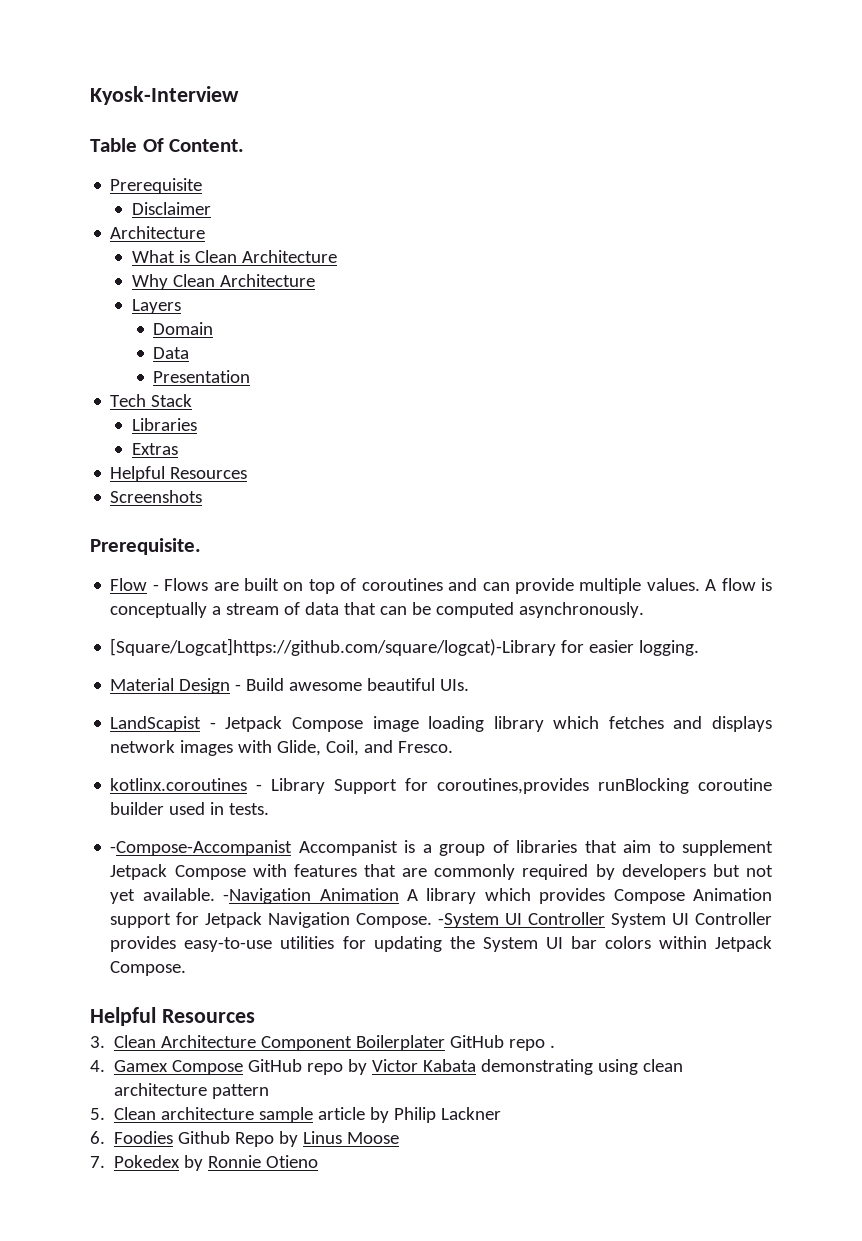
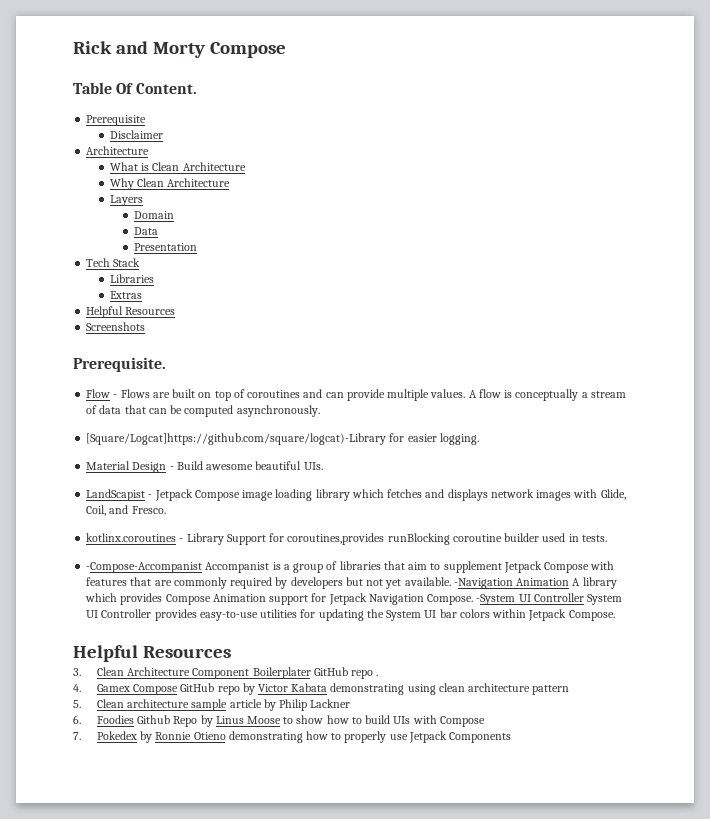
- Kyosk-Interview
+ Rick and Morty Compose
- 6. Foodies Github Repo by Linus Moose
+ 6. Foodies Github Repo by Linus Moose to show how to build UIs with Compose
- 7. Pokedex by Ronnie Otieno
+ 7. Pokedex by Ronnie Otieno demonstrating how to properly use Jetpack Components

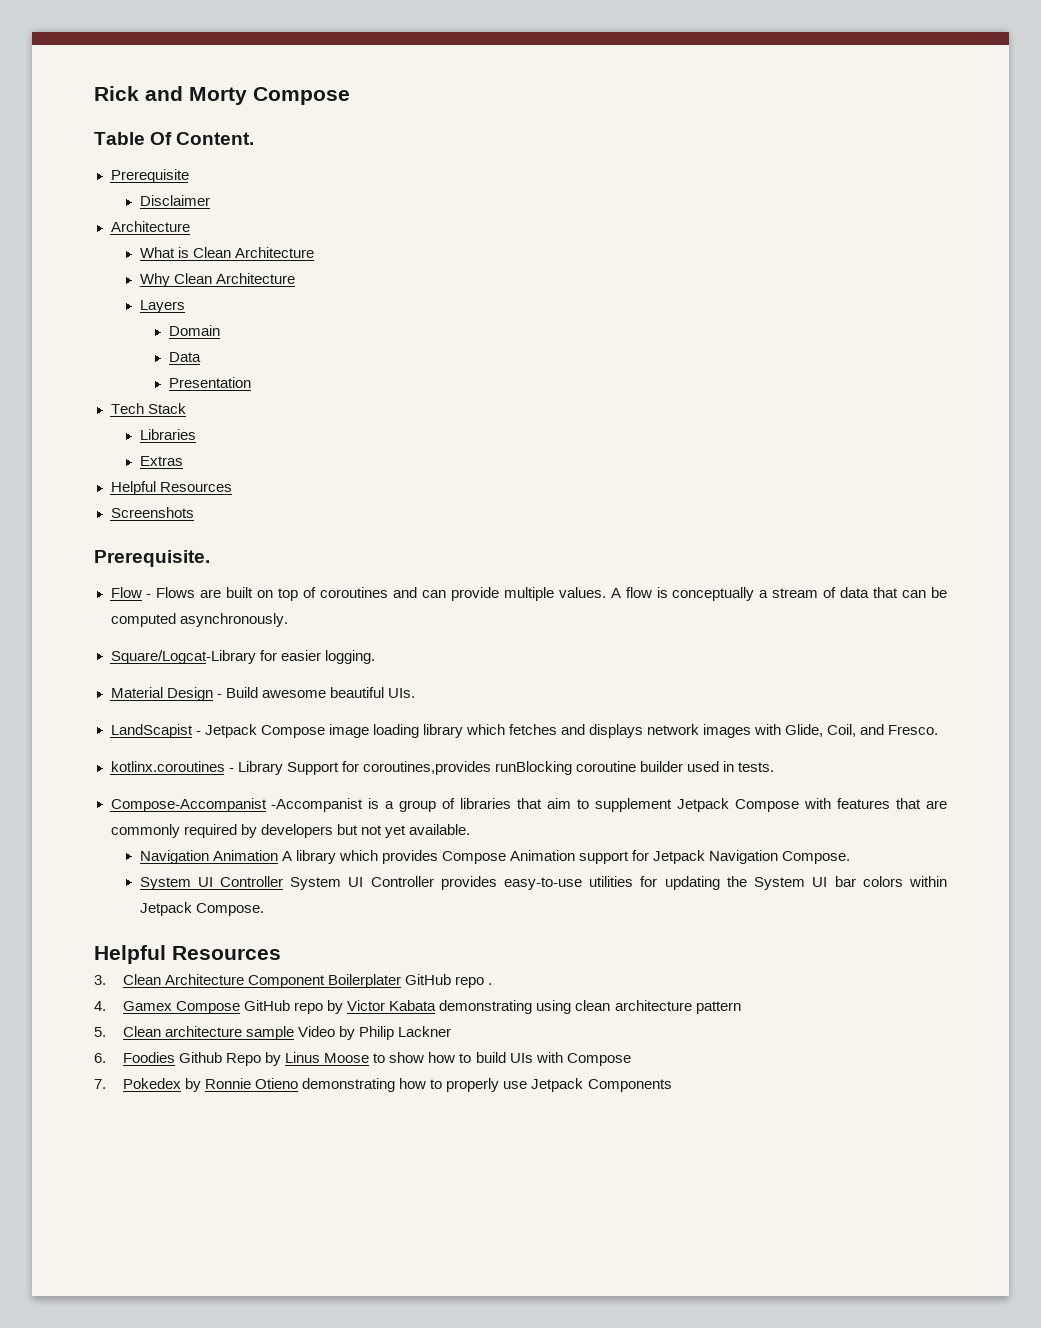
- [Square/Logcat]https://github.com/square/logcat)-Library for easier logging.
+ Square/Logcat-Library for easier logging.
- -Compose-Accompanist Accompanist is a group of libraries that aim to supplement Jetpack Compose with features that are commonly required by developers but not yet available. -Navigation Animation A library which provides Compose Animation support for Jetpack Navigation Compose. -System UI Controller System UI Controller provides easy-to-use utilities for updating the System UI bar colors within Jetpack Compose.
+ Compose-Accompanist -Accompanist is a group of libraries that aim to supplement Jetpack Compose with features that are commonly required by developers but not yet available.
+ Navigation Animation A library which provides Compose Animation support for Jetpack Navigation Compose.
+ System UI Controller System UI Controller provides easy-to-use utilities for updating the System UI bar colors within Jetpack Compose.
- 5. Clean architecture sample article by Philip Lackner
+ 5. Clean architecture sample Video by Philip Lackner

